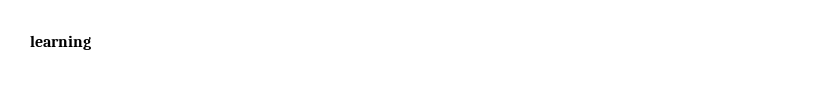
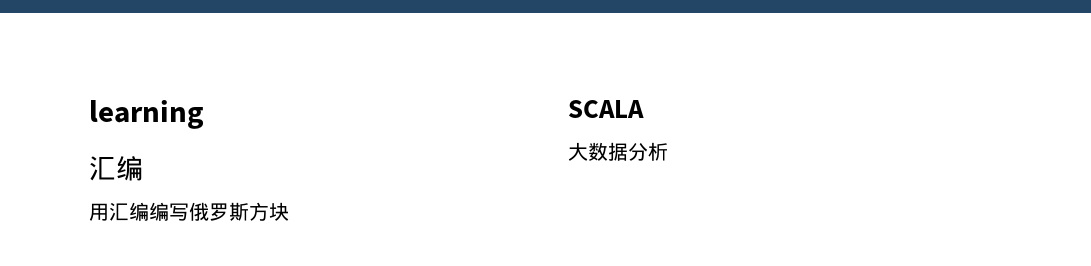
  learning
+ 汇编
+ 用汇编编写俄罗斯方块
+ SCALA
+ 大数据分析

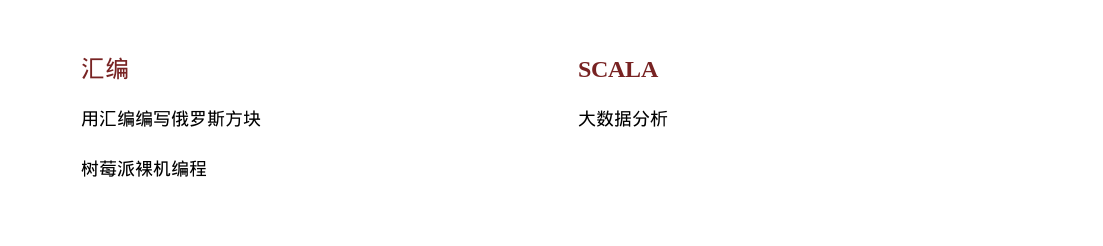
- learning
+ 树莓派裸机编程

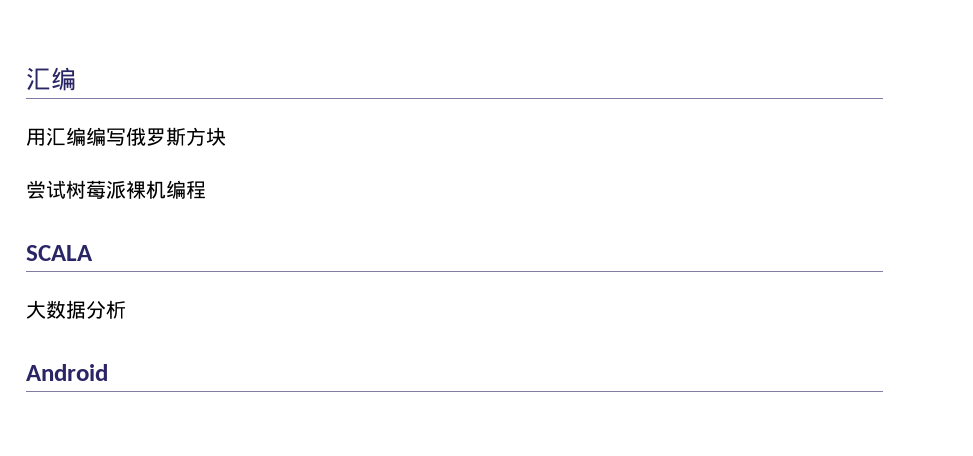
- 树莓派裸机编程
+ 尝试树莓派裸机编程
+ Android

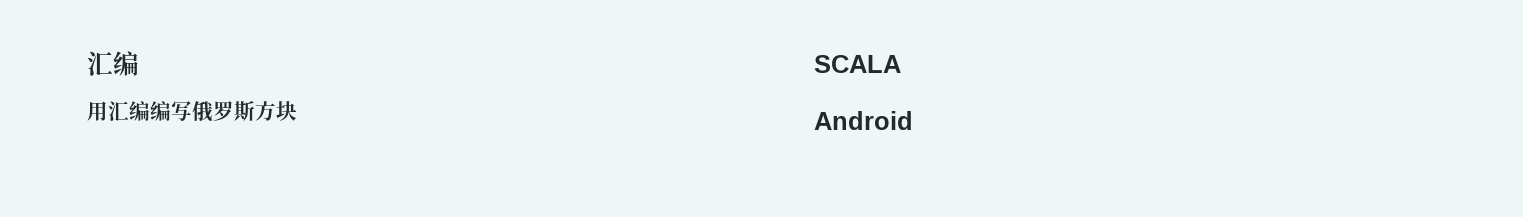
- 尝试树莓派裸机编程
- 大数据分析

